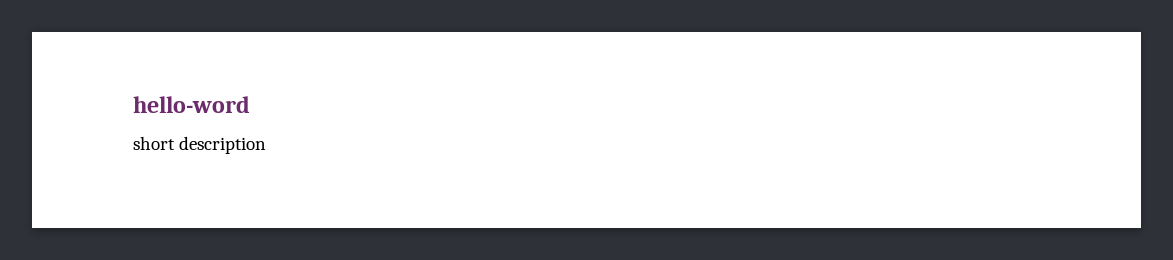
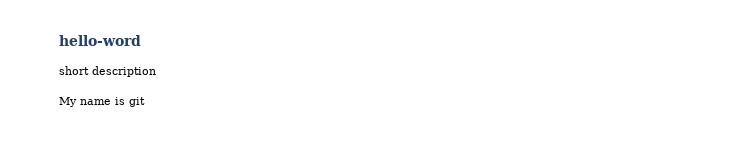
+ My name is git

